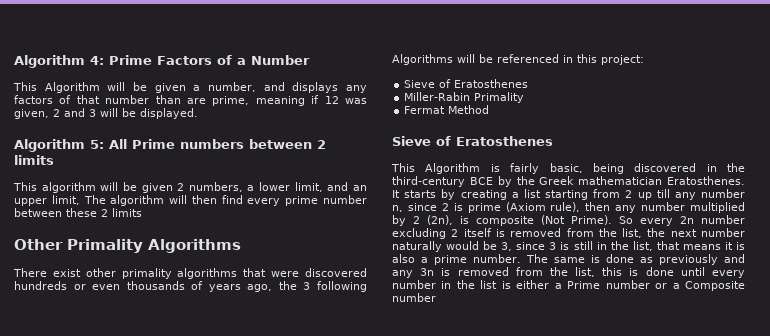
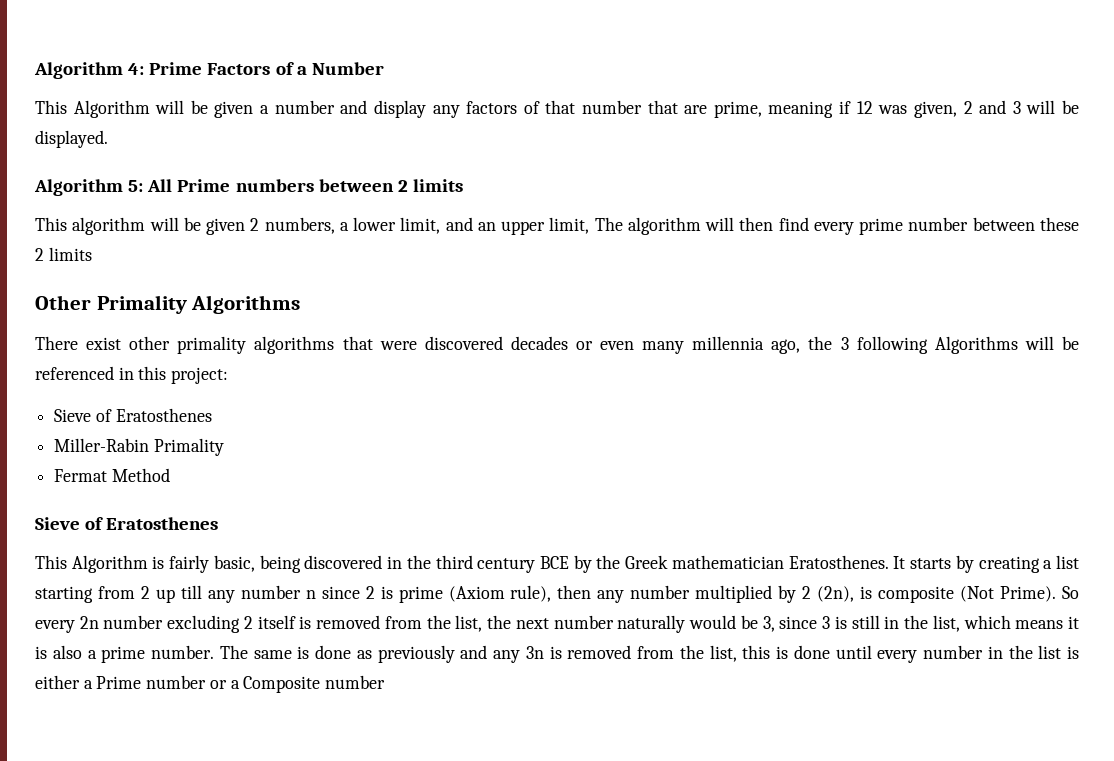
- This Algorithm will be given a number, and displays any factors of that number than are prime, meaning if 12 was given, 2 and 3 will be displayed.
+ This Algorithm will be given a number and display any factors of that number that are prime, meaning if 12 was given, 2 and 3 will be displayed.
- There exist other primality algorithms that were discovered hundreds or even thousands of years ago, the 3 following Algorithms will be referenced in this project:
+ There exist other primality algorithms that were discovered decades or even many millennia ago, the 3 following Algorithms will be referenced in this project:
- This Algorithm is fairly basic, being discovered in the third-century BCE by the Greek mathematician Eratosthenes.
+ This Algorithm is fairly basic, being discovered in the third century BCE by the Greek mathematician Eratosthenes.
- It starts by creating a list starting from 2 up till any number n, since 2 is prime (Axiom rule), then any number multiplied by 2 (2n), is composite (Not Prime).
+ It starts by creating a list starting from 2 up till any number n since 2 is prime (Axiom rule), then any number multiplied by 2 (2n), is composite (Not Prime).
- So every 2n number excluding 2 itself is removed from the list, the next number naturally would be 3, since 3 is still in the list, that means it is also a prime number.
+ So every 2n number excluding 2 itself is removed from the list, the next number naturally would be 3, since 3 is still in the list, which means it is also a prime number.

